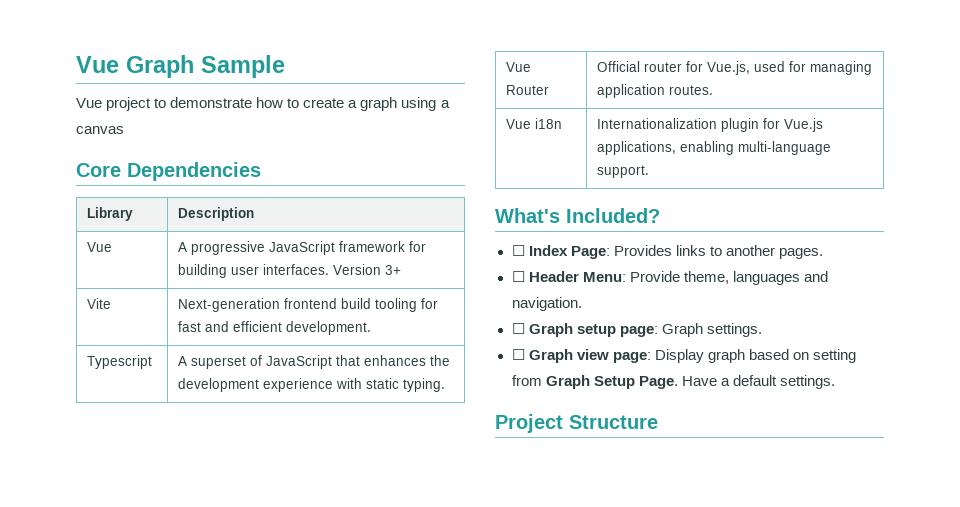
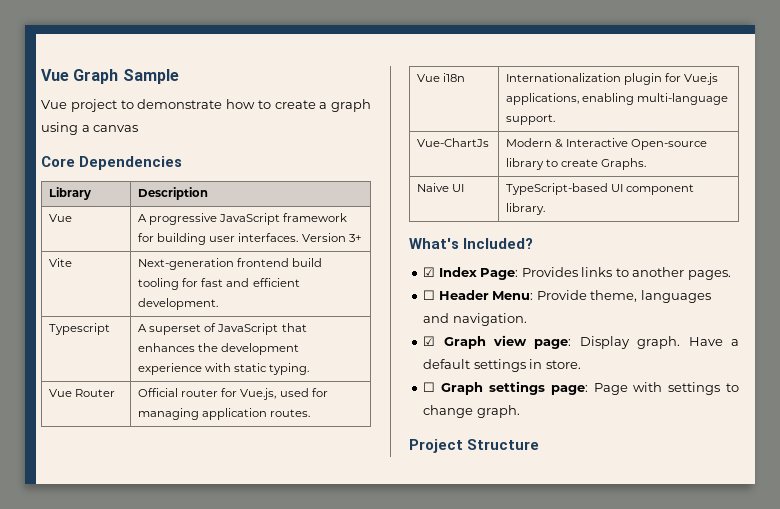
+ Vue-ChartJs | Modern & Interactive Open-source library to create Graphs.
+ Naive UI | TypeScript-based UI component library.
- ☐ Index Page: Provides links to another pages.
+ ☑ Index Page: Provides links to another pages.
- ☐ Graph setup page: Graph settings.
- ☐ Graph view page: Display graph based on setting from Graph Setup Page. Have a default settings.
+ ☑ Graph view page: Display graph. Have a default settings in store.
+ ☐ Graph settings page: Page with settings to change graph.

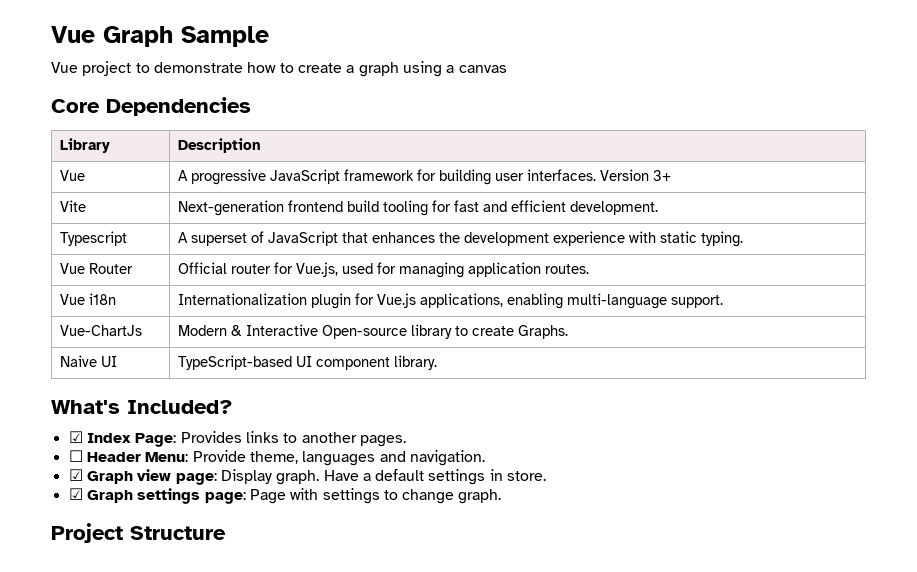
- ☐ Graph settings page: Page with settings to change graph.
+ ☑ Graph settings page: Page with settings to change graph.

